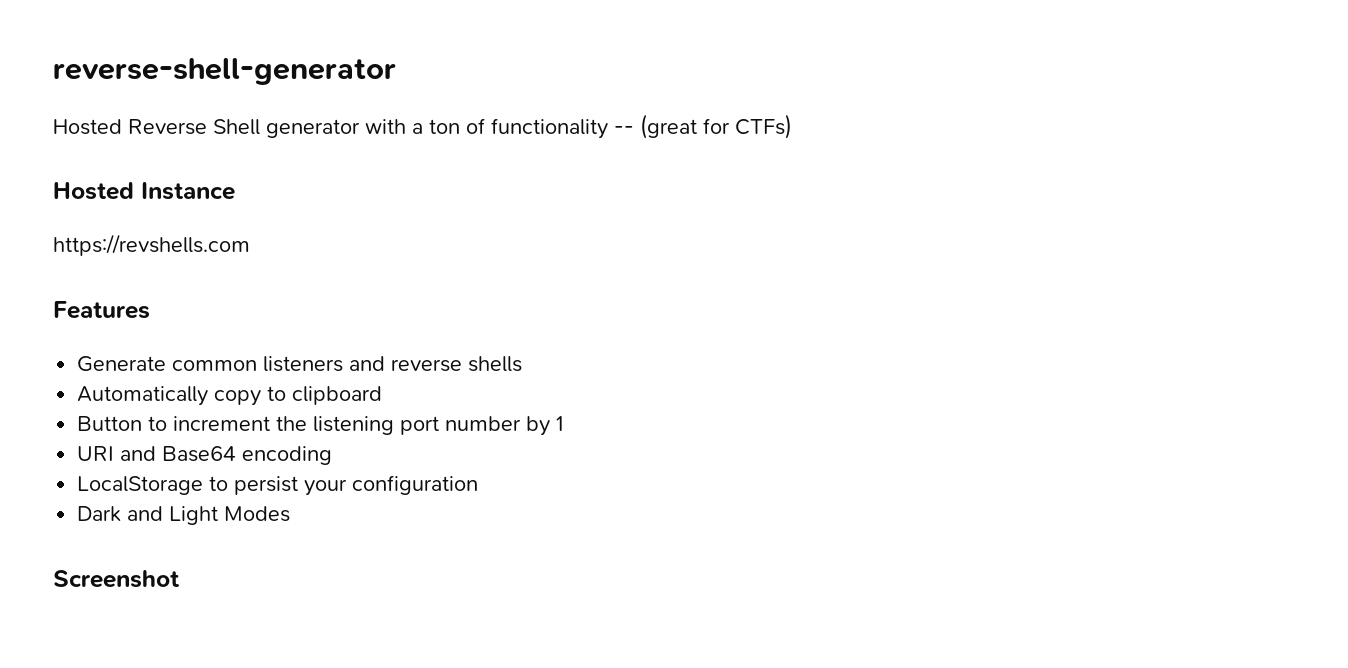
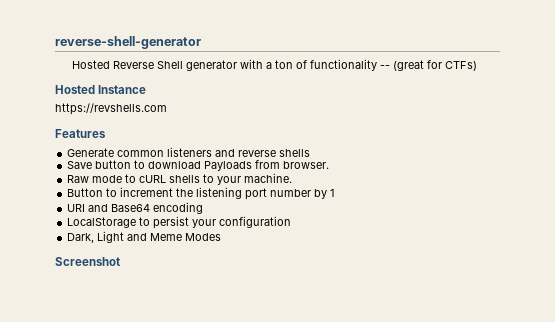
- Automatically copy to clipboard
+ Save button to download Payloads from browser.
+ Raw mode to cURL shells to your machine.
- Dark and Light Modes
+ Dark, Light and Meme Modes

